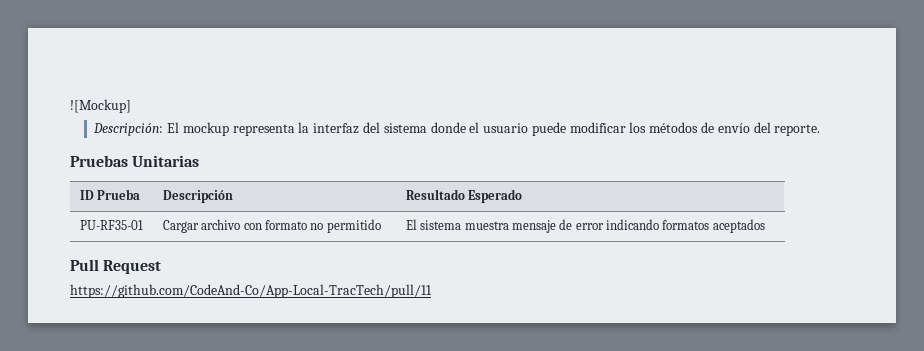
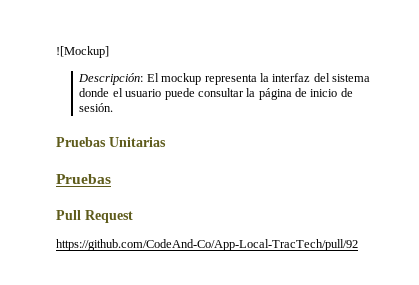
- Descripción: El mockup representa la interfaz del sistema donde el usuario puede modificar los métodos de envío del reporte.
+ Descripción: El mockup representa la interfaz del sistema donde el usuario puede consultar la página de inicio de sesión.
  Pruebas Unitarias
- ID Prueba | Descripción | Resultado Esperado
- PU-RF35-01 | Cargar archivo con formato no permitido | El sistema muestra mensaje de error indicando formatos aceptados
+ Pruebas
- https://github.com/CodeAnd-Co/App-Local-TracTech/pull/11
+ https://github.com/CodeAnd-Co/App-Local-TracTech/pull/92

